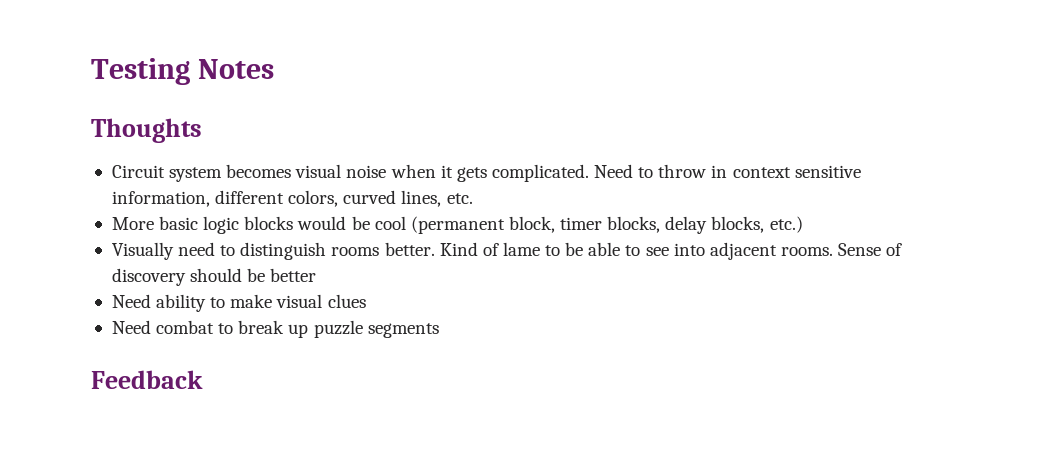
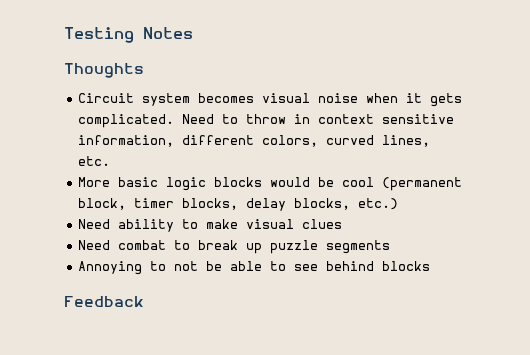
- Visually need to distinguish rooms better. Kind of lame to be able to see into adjacent rooms. Sense of discovery should be better
+ Annoying to not be able to see behind blocks

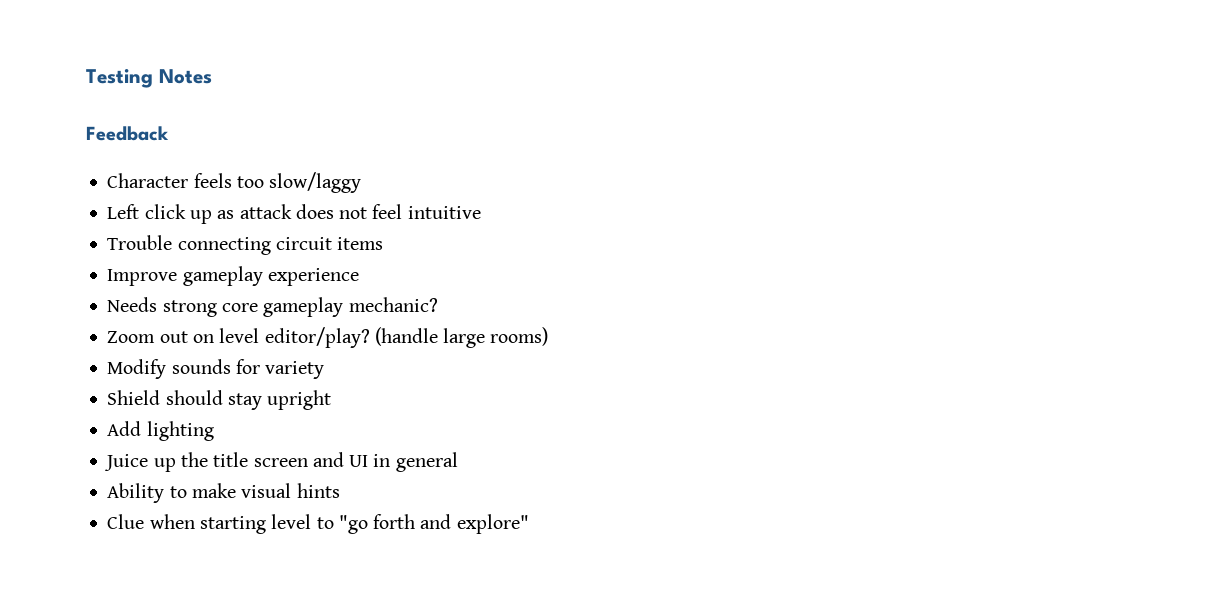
- Thoughts
- Circuit system becomes visual noise when it gets complicated. Need to throw in context sensitive information, different colors, curved lines, etc.
- More basic logic blocks would be cool (permanent block, timer blocks, delay blocks, etc.)
- Need ability to make visual clues
- Need combat to break up puzzle segments
- Annoying to not be able to see behind blocks
  Feedback
+ Character feels too slow/laggy
+ Left click up as attack does not feel intuitive
+ Trouble connecting circuit items
+ Improve gameplay experience
+ Needs strong core gameplay mechanic?
+ Zoom out on level editor/play? (handle large rooms)
+ Modify sounds for variety
+ Shield should stay upright
+ Add lighting
+ Juice up the title screen and UI in general
+ Ability to make visual hints
+ Clue when starting level to "go forth and explore"

